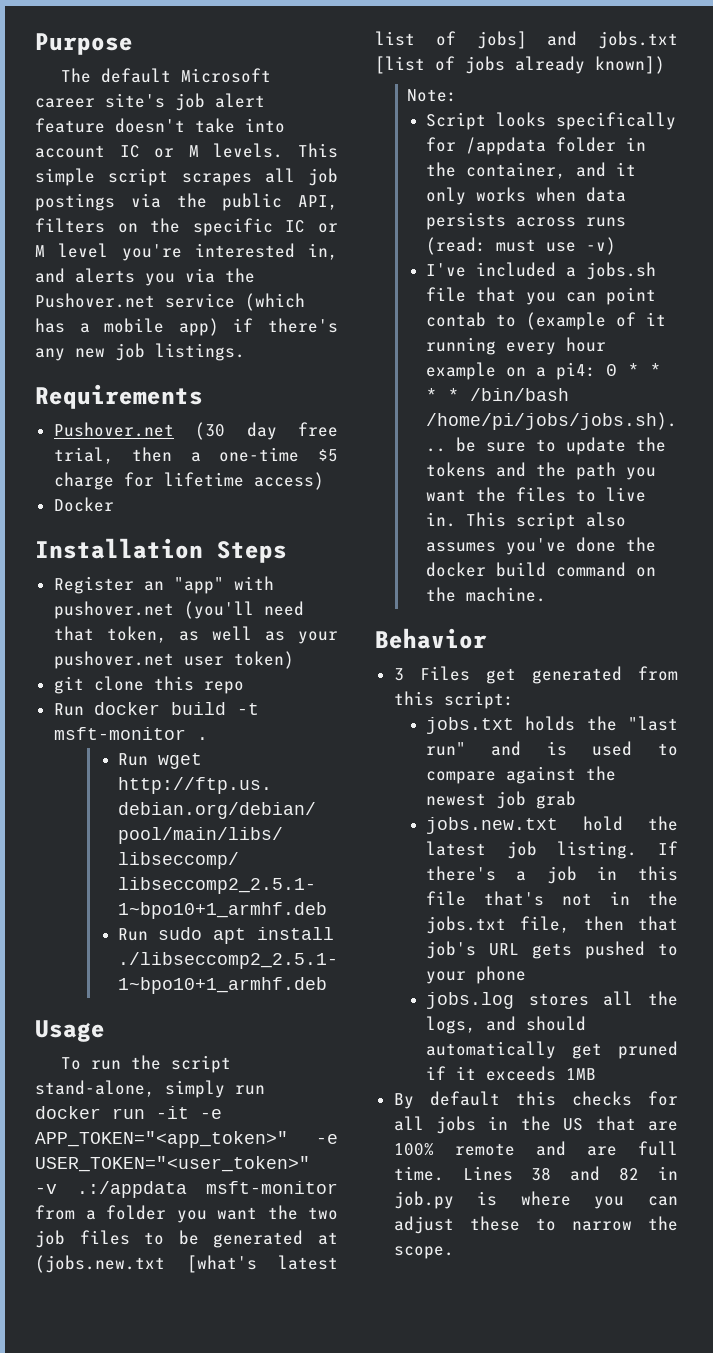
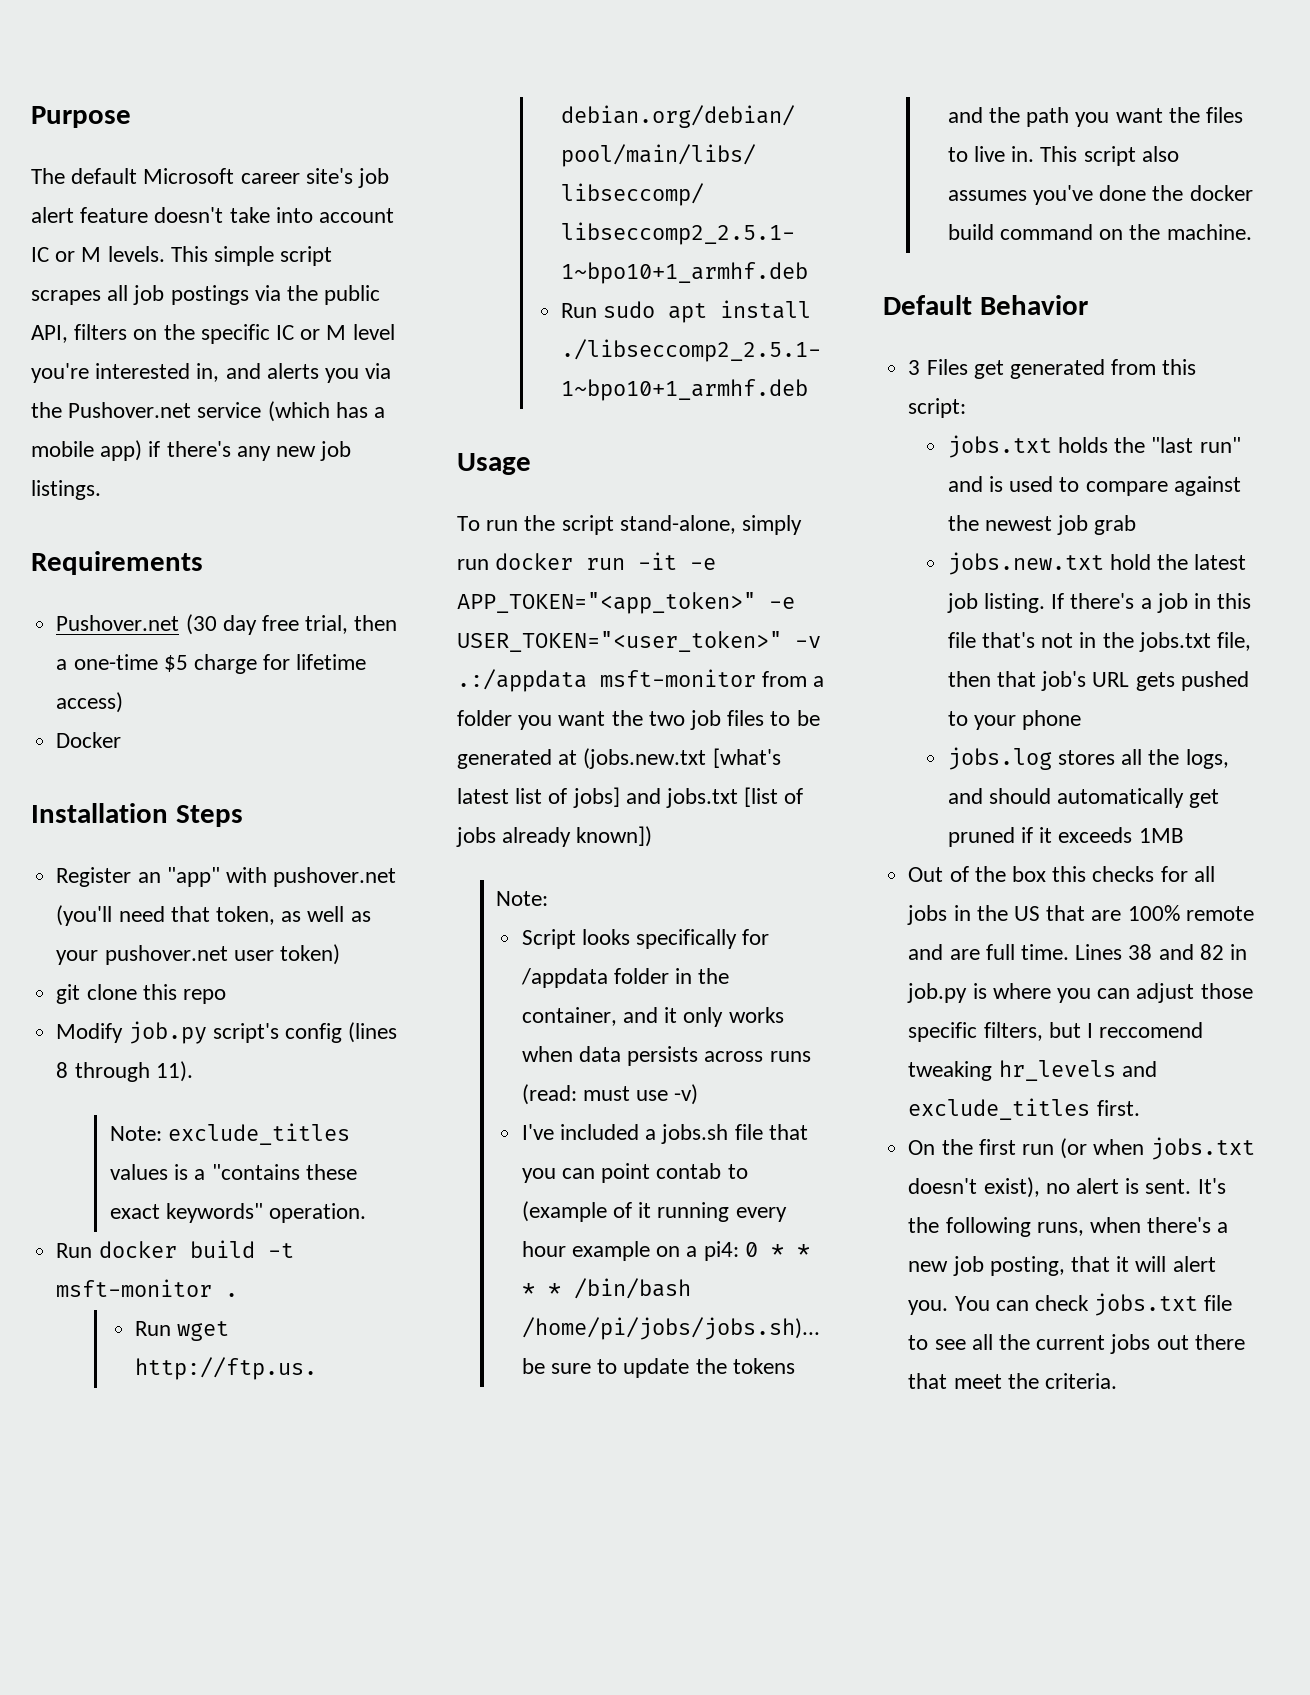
+ Modify job.py script's config (lines 8 through 11).
+ Note: exclude_titles values is a "contains these exact keywords" operation.
- Behavior
+ Default Behavior
- By default this checks for all jobs in the US that are 100% remote and are full time.
+ Out of the box this checks for all jobs in the US that are 100% remote and are full time.
- Lines 38 and 82 in job.py is where you can adjust these to narrow the scope.
+ Lines 38 and 82 in job.py is where you can adjust those specific filters, but I reccomend tweaking hr_levels and exclude_titles first.
+ On the first run (or when jobs.txt doesn't exist), no alert is sent. It's the following runs, when there's a new job posting, that it will alert you. You can check jobs.txt file to see all the current jobs out there that meet the criteria.

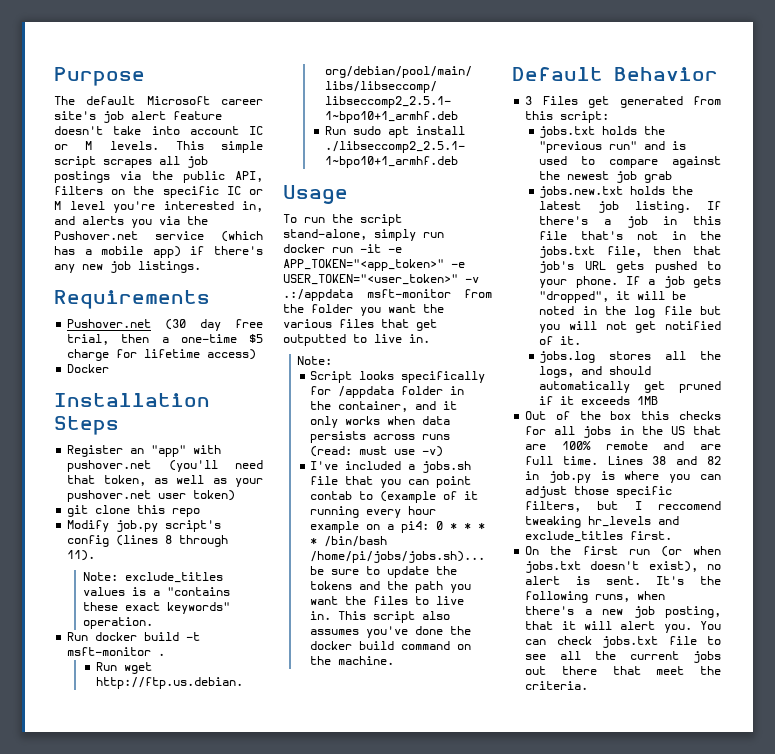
- To run the script stand-alone, simply run docker run -it -e APP_TOKEN="<app_token>" -e USER_TOKEN="<user_token>" -v .:/appdata msft-monitor from a folder you want the two job files to be generated at (jobs.new.txt [what's latest list of jobs] and jobs.txt [list of jobs already known])
+ To run the script stand-alone, simply run docker run -it -e APP_TOKEN="<app_token>" -e USER_TOKEN="<user_token>" -v .:/appdata msft-monitor from the folder you want the various files that get outputted to live in.
- jobs.txt holds the "last run" and is used to compare against the newest job grab
+ jobs.txt holds the "previous run" and is used to compare against the newest job grab
- jobs.new.txt hold the latest job listing.
+ jobs.new.txt holds the latest job listing.
- If there's a job in this file that's not in the jobs.txt file, then that job's URL gets pushed to your phone
+ If there's a job in this file that's not in the jobs.txt file, then that job's URL gets pushed to your phone. If a job gets "dropped", it will be noted in the log file but you will not get notified of it.

